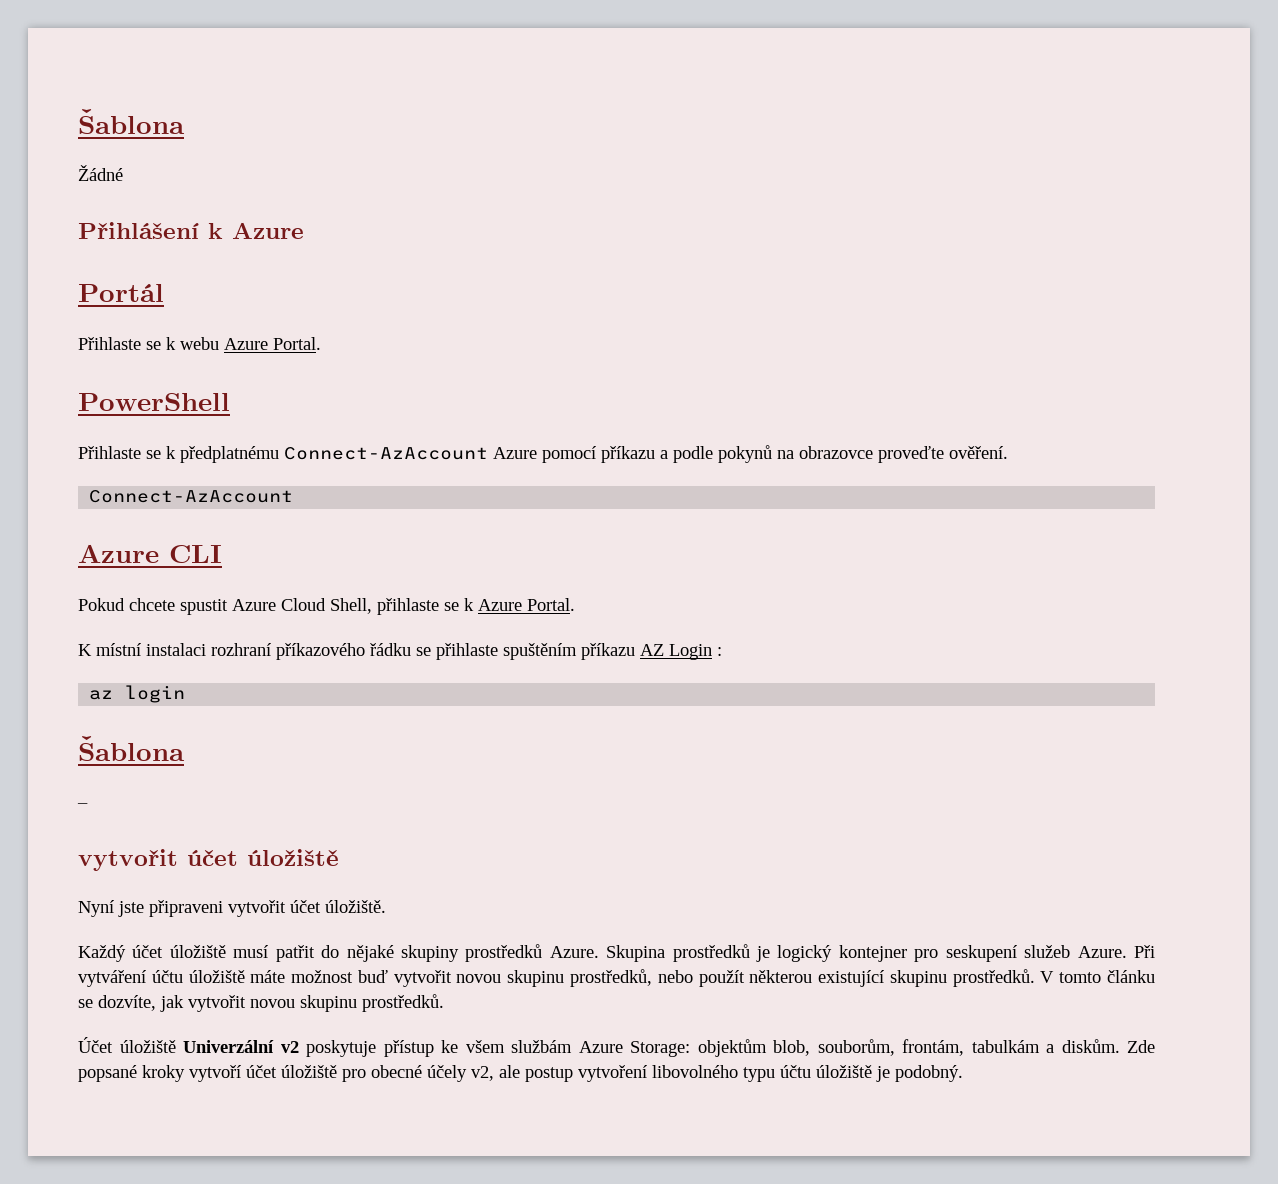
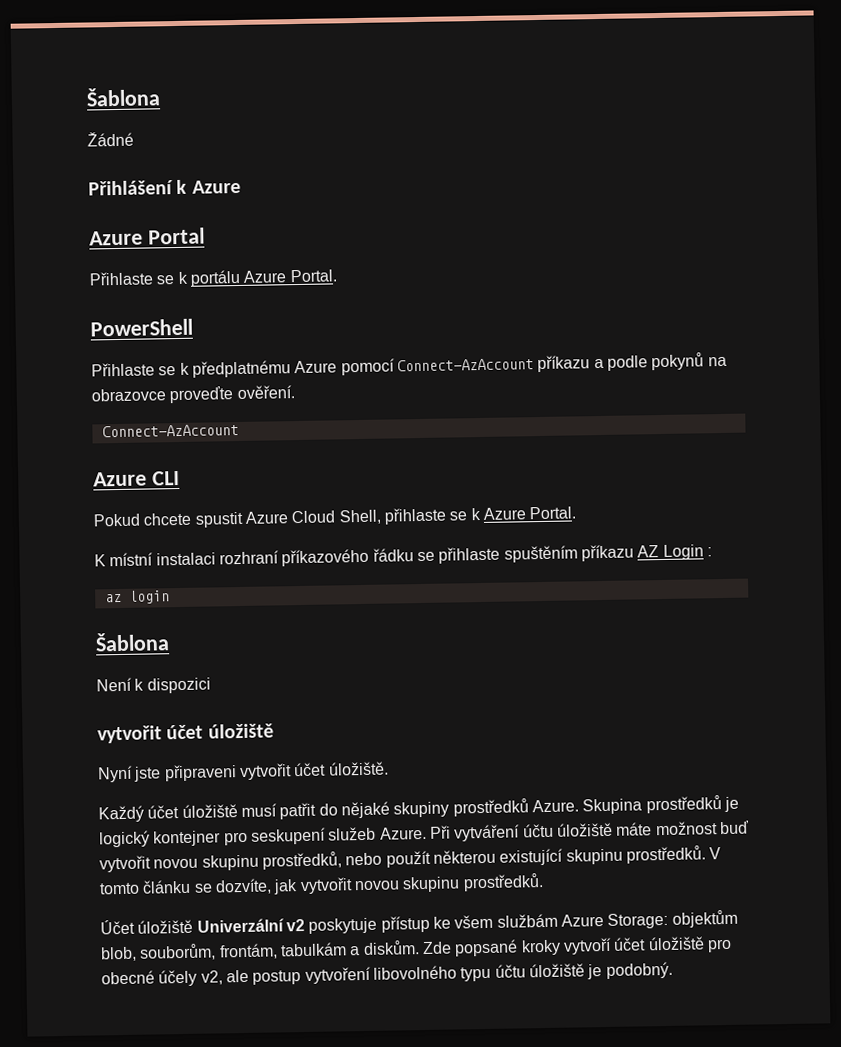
- Portál
- Přihlaste se k webu Azure Portal.
+ Azure Portal
+ Přihlaste se k portálu Azure Portal.
- Přihlaste se k předplatnému Connect-AzAccount Azure pomocí příkazu a podle pokynů na obrazovce proveďte ověření.
+ Přihlaste se k předplatnému Azure pomocí Connect-AzAccount příkazu a podle pokynů na obrazovce proveďte ověření.
- –
+ Není k dispozici

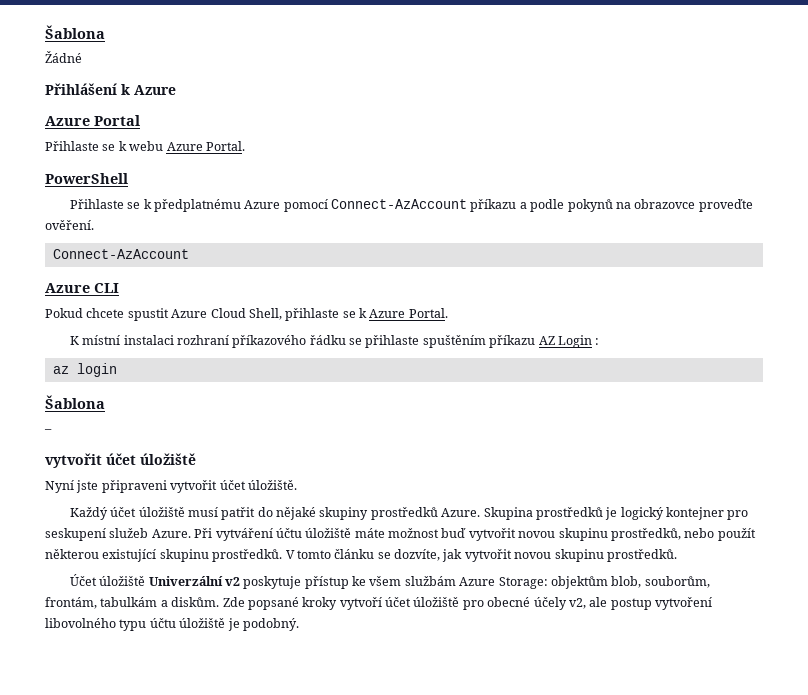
- Přihlaste se k portálu Azure Portal.
+ Přihlaste se k webu Azure Portal.
- Není k dispozici
+ –

